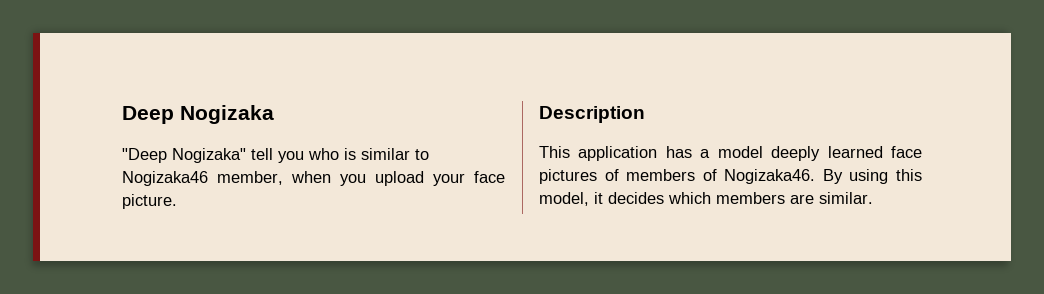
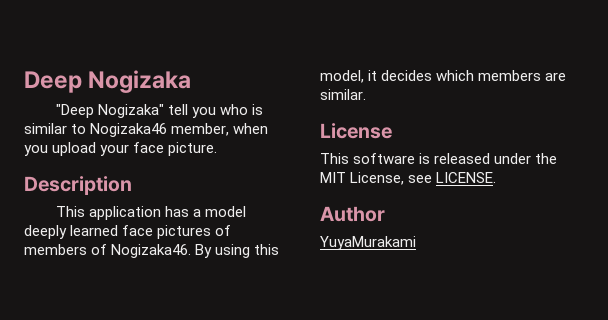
+ License
+ This software is released under the MIT License, see LICENSE.
+ Author
+ YuyaMurakami

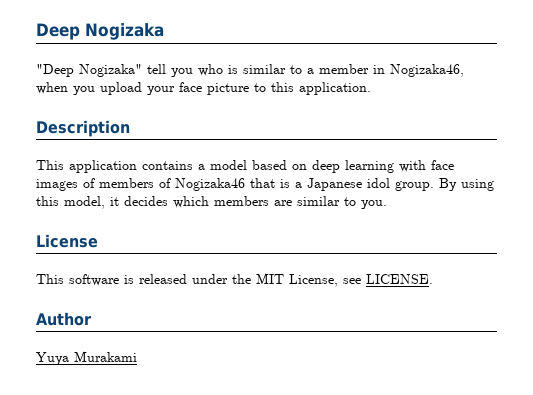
- "Deep Nogizaka" tell you who is similar to Nogizaka46 member, when you upload your face picture.
+ "Deep Nogizaka" tell you who is similar to a member in Nogizaka46, when you upload your face picture to this application.
- This application has a model deeply learned face pictures of members of Nogizaka46.
+ This application contains a model based on deep learning with face images of members of Nogizaka46 that is a Japanese idol group.
- By using this model, it decides which members are similar.
+ By using this model, it decides which members are similar to you.
- YuyaMurakami
+ Yuya Murakami

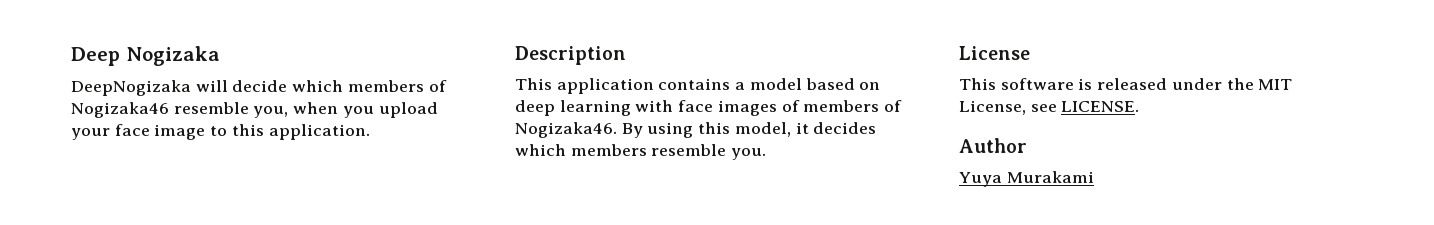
- "Deep Nogizaka" tell you who is similar to a member in Nogizaka46, when you upload your face picture to this application.
+ DeepNogizaka will decide which members of Nogizaka46 resemble you, when you upload your face image to this application.
- This application contains a model based on deep learning with face images of members of Nogizaka46 that is a Japanese idol group.
+ This application contains a model based on deep learning with face images of members of Nogizaka46.
- By using this model, it decides which members are similar to you.
+ By using this model, it decides which members resemble you.

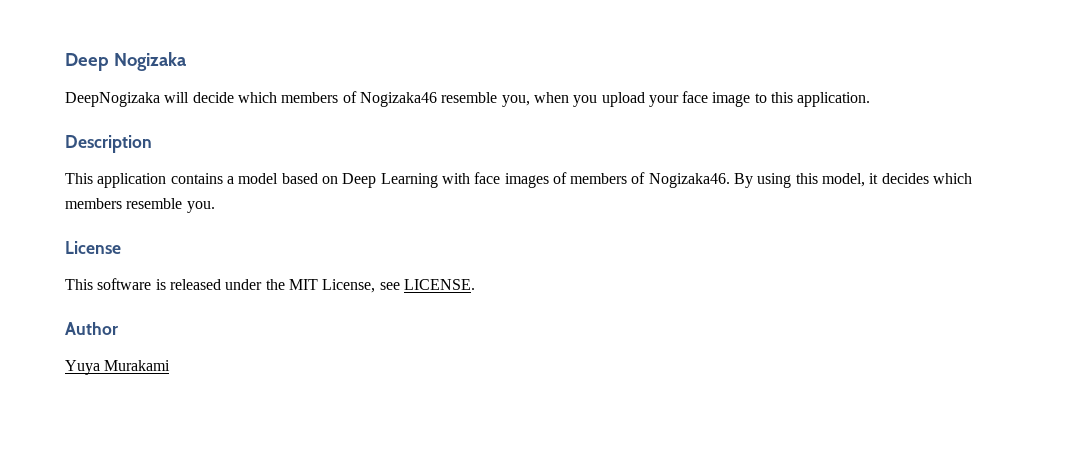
- This application contains a model based on deep learning with face images of members of Nogizaka46.
+ This application contains a model based on Deep Learning with face images of members of Nogizaka46.

